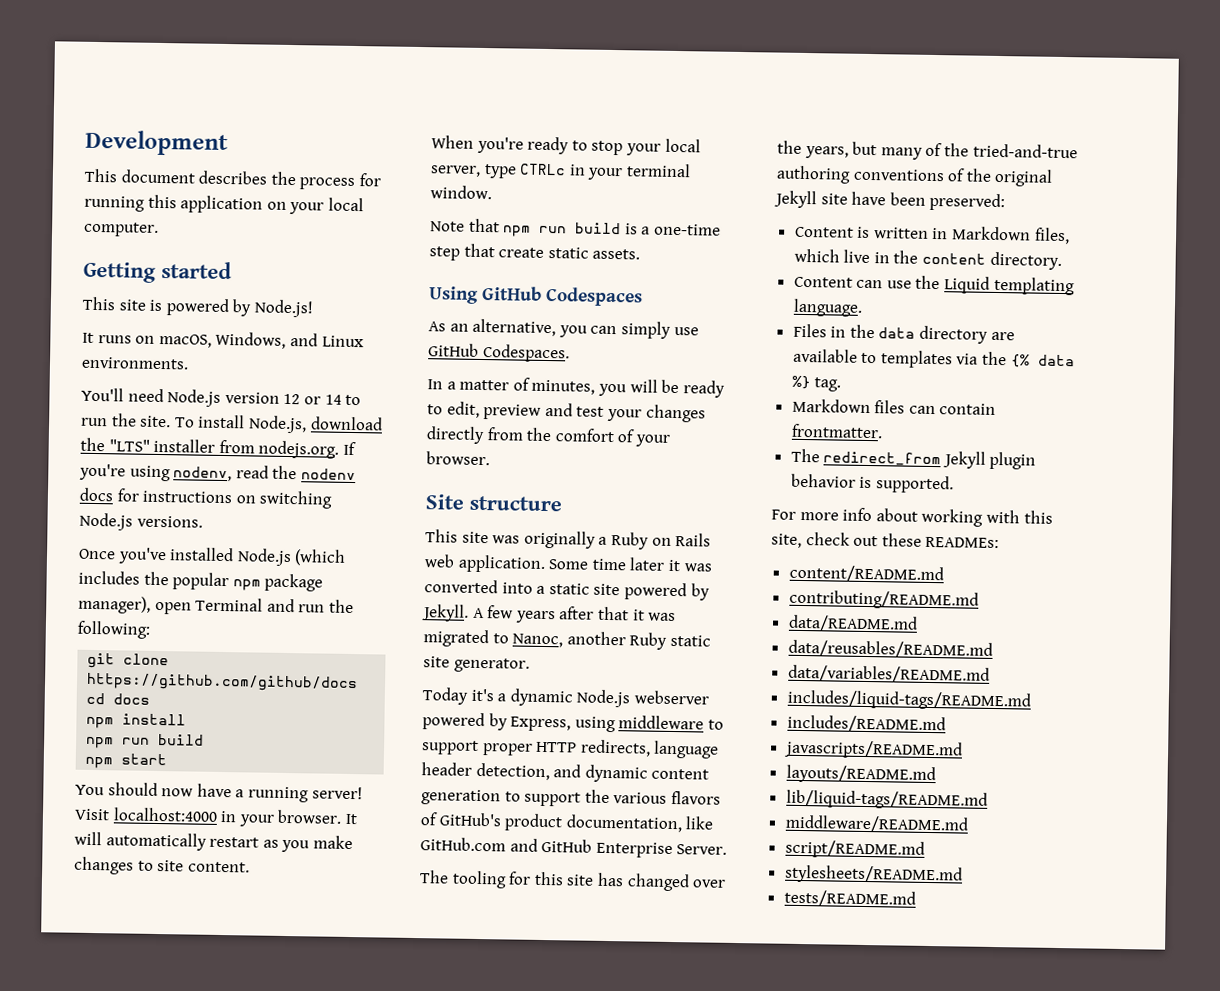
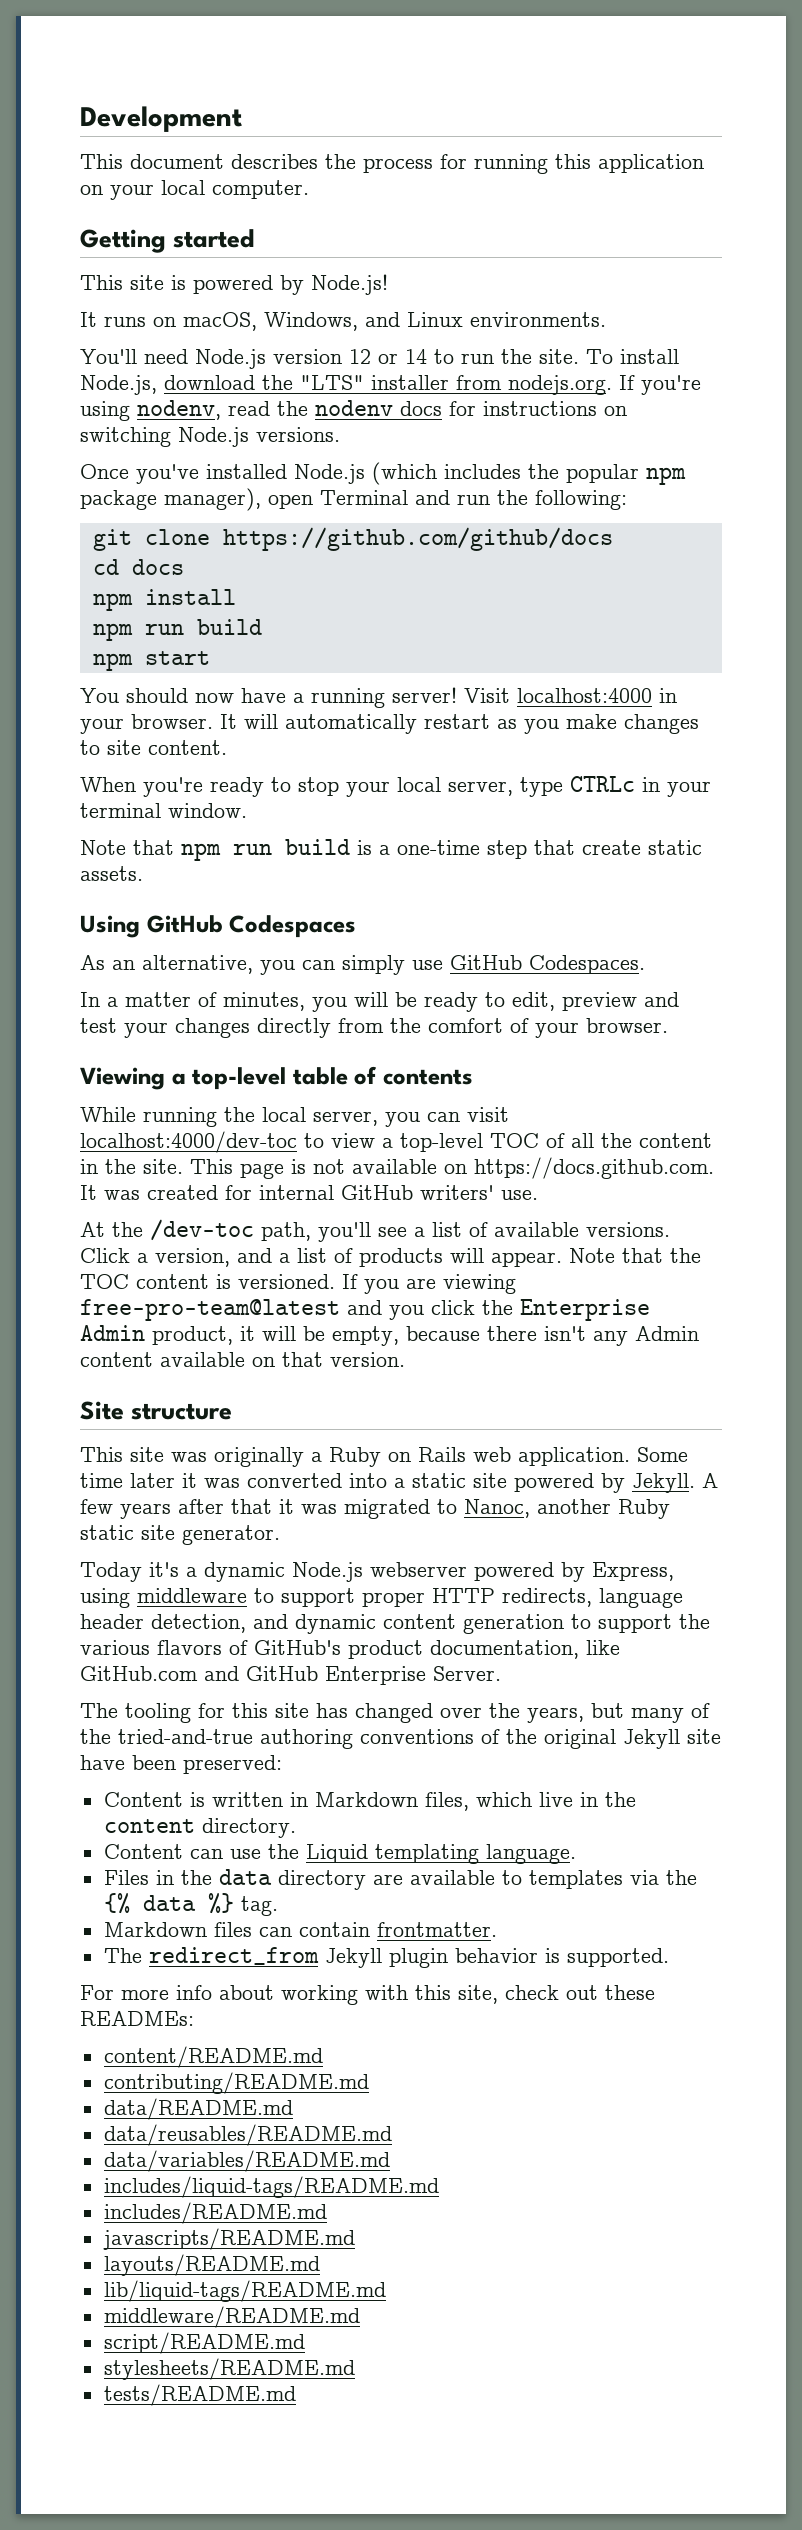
+ Viewing a top-level table of contents
+ While running the local server, you can visit localhost:4000/dev-toc to view a top-level TOC of all the content in the site. This page is not available on https://docs.github.com. It was created for internal GitHub writers' use.
+ At the /dev-toc path, you'll see a list of available versions. Click a version, and a list of products will appear. Note that the TOC content is versioned. If you are viewing free-pro-team@latest and you click the Enterprise Admin product, it will be empty, because there isn't any Admin content available on that version.

